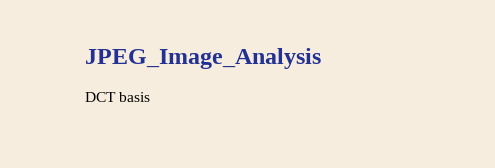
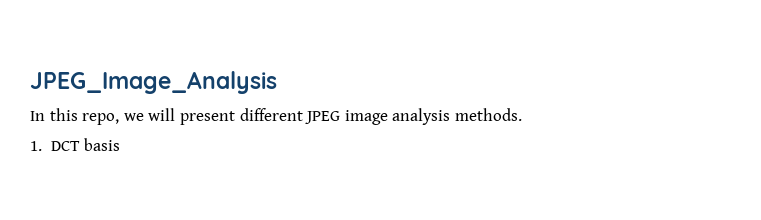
- DCT basis
+ In this repo, we will present different JPEG image analysis methods.
+ 1. DCT basis

